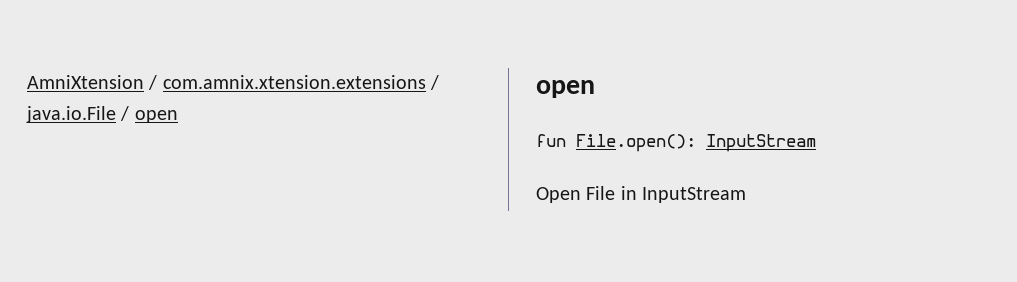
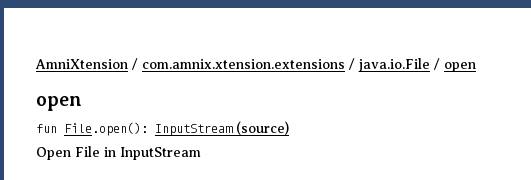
- fun File.open(): InputStream
+ fun File.open(): InputStream (source)

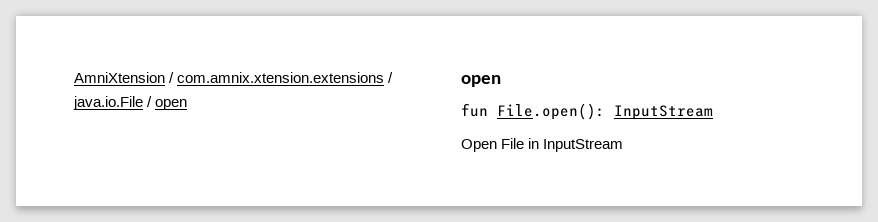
- fun File.open(): InputStream (source)
+ fun File.open(): InputStream

